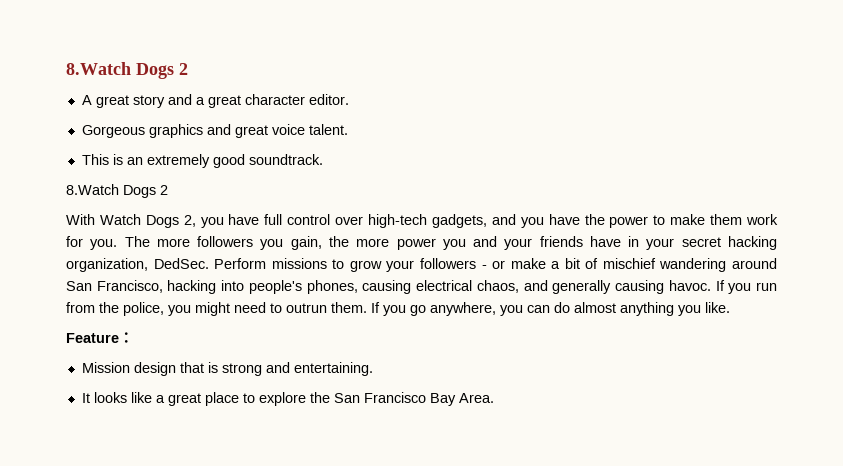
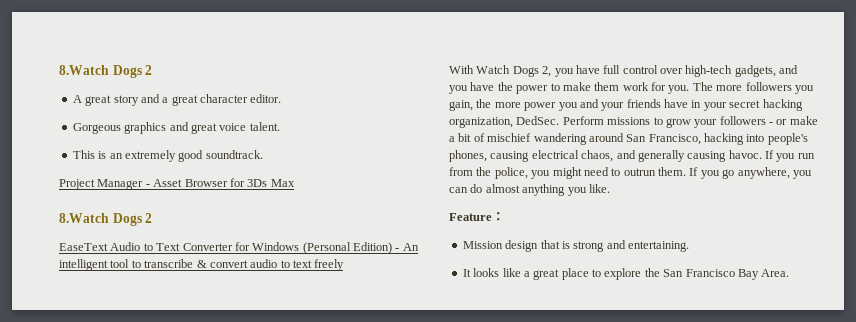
  This is an extremely good soundtrack.
+ Project Manager - Asset Browser for 3Ds Max
  8.Watch Dogs 2
+ EaseText Audio to Text Converter for Windows (Personal Edition) - An intelligent tool to transcribe & convert audio to text freely

